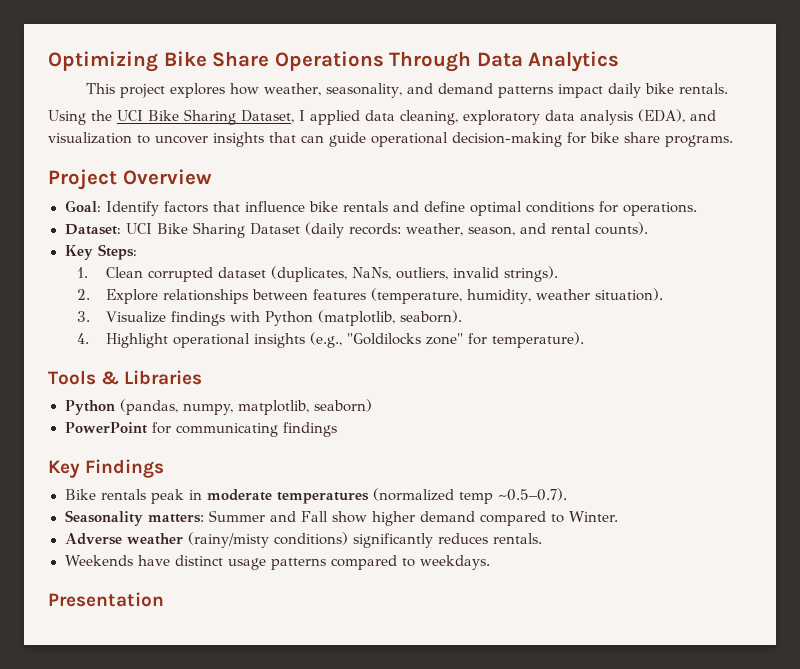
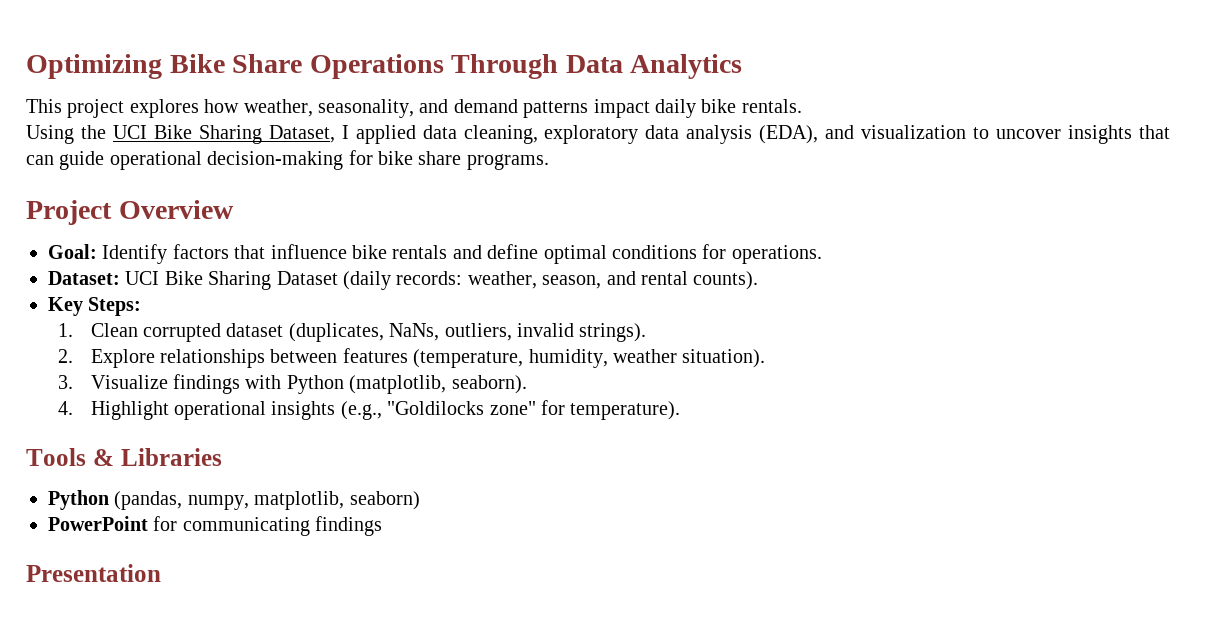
- Key Findings
- Bike rentals peak in moderate temperatures (normalized temp ~0.5–0.7).
- Seasonality matters: Summer and Fall show higher demand compared to Winter.
- Adverse weather (rainy/misty conditions) significantly reduces rentals.
- Weekends have distinct usage patterns compared to weekdays.

